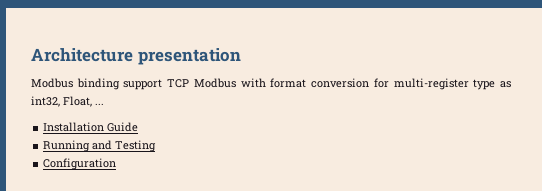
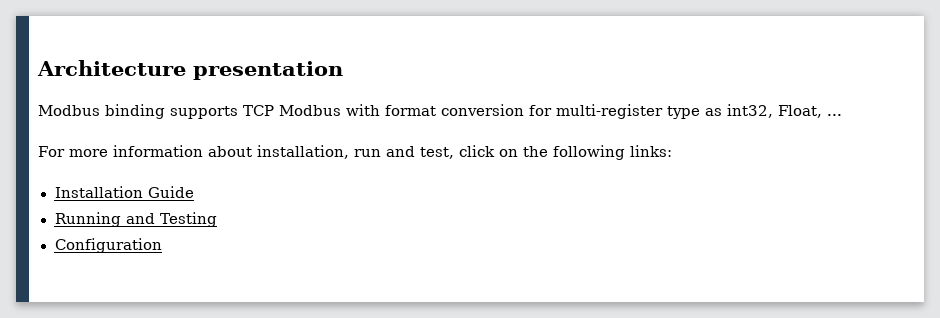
- Modbus binding support TCP Modbus with format conversion for multi-register type as int32, Float, ...
+ Modbus binding supports TCP Modbus with format conversion for multi-register type as int32, Float, ...
+ For more information about installation, run and test, click on the following links:

